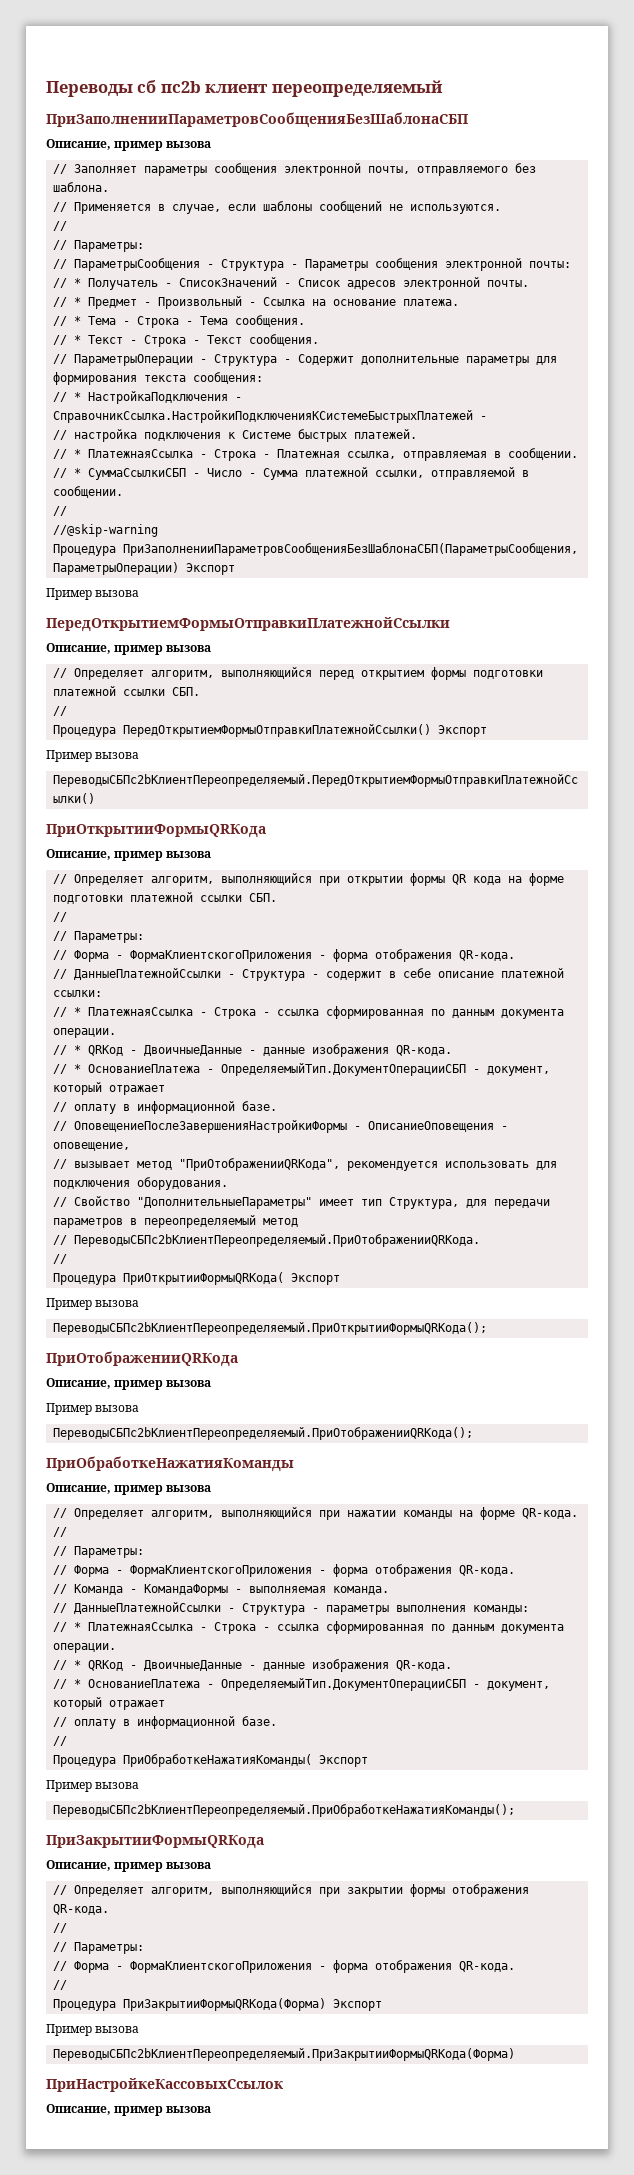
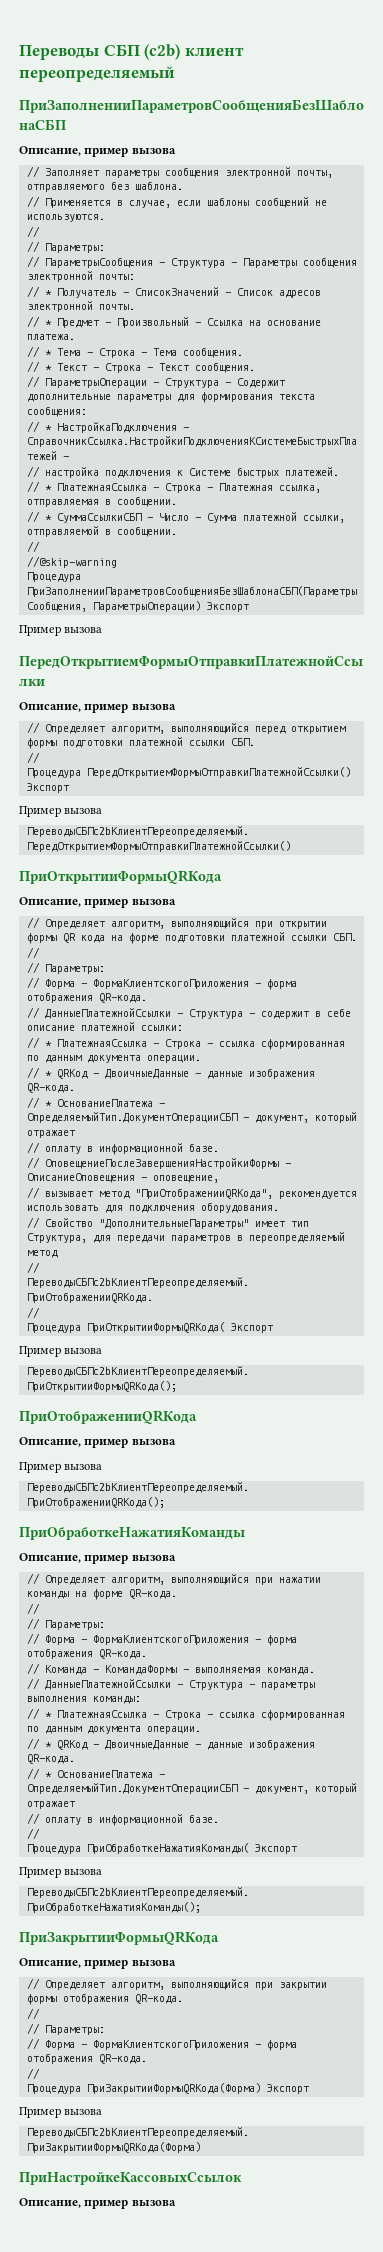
- Переводы сб пc2b клиент переопределяемый
+ Переводы СБП (c2b) клиент переопределяемый

